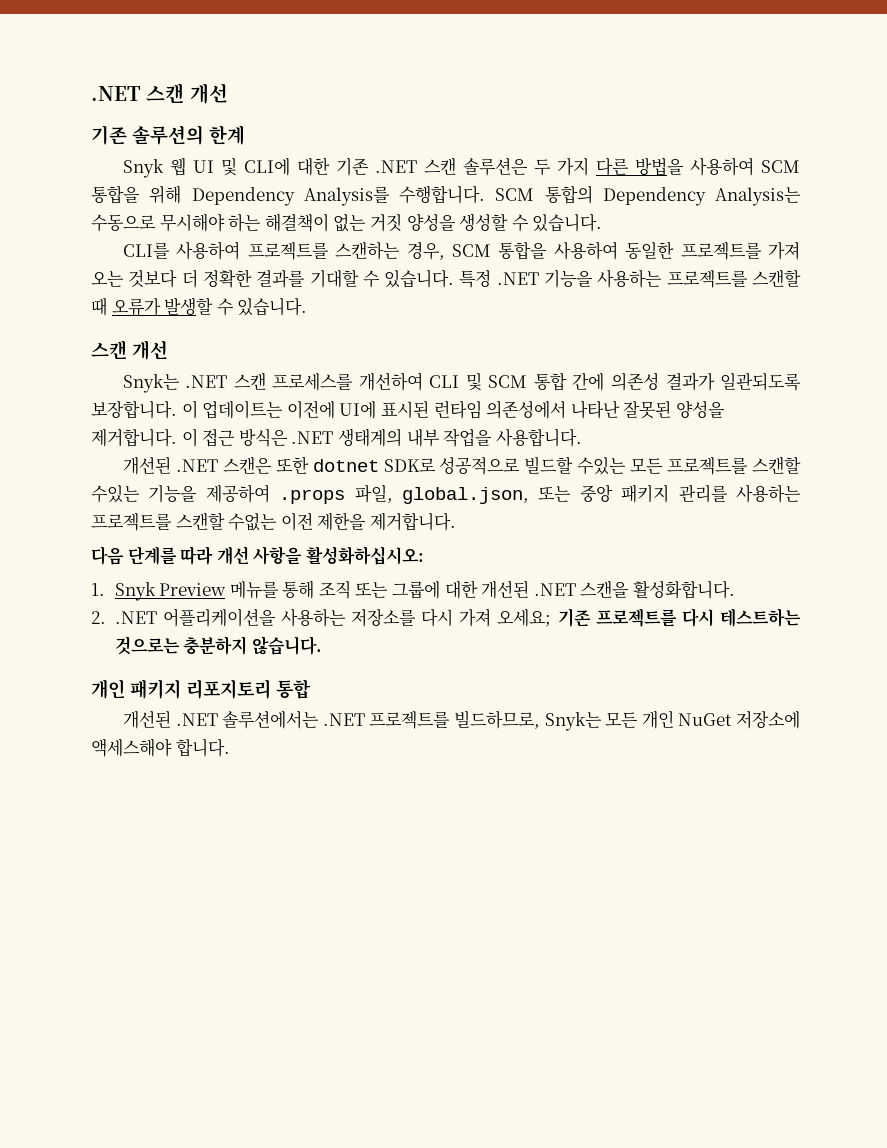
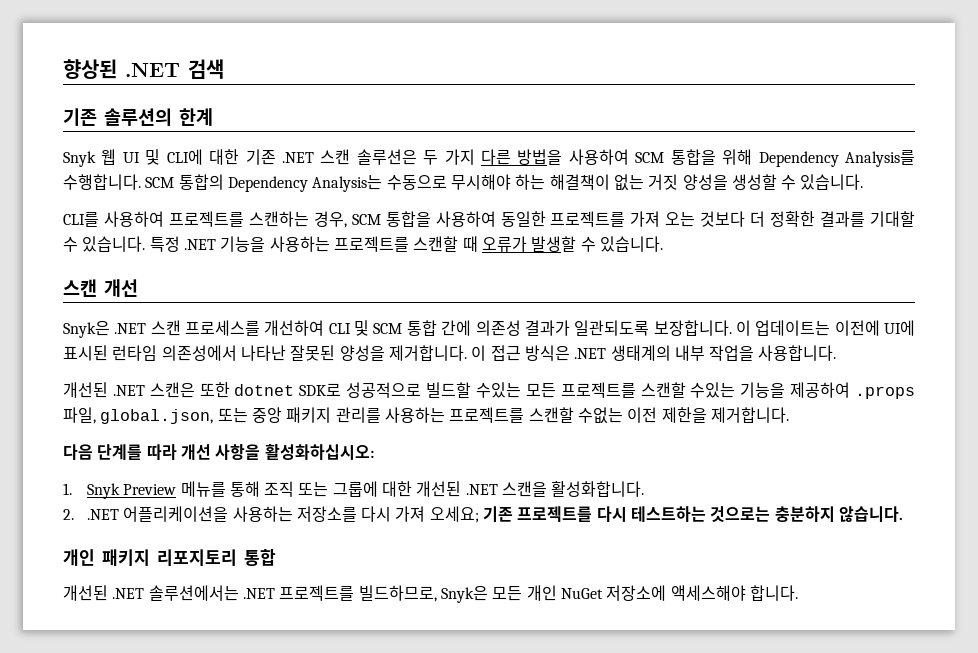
- .NET 스캔 개선
+ 향상된 .NET 검색
- Snyk는 .NET 스캔 프로세스를 개선하여 CLI 및 SCM 통합 간에 의존성 결과가 일관되도록 보장합니다.
+ Snyk은 .NET 스캔 프로세스를 개선하여 CLI 및 SCM 통합 간에 의존성 결과가 일관되도록 보장합니다.
- 개선된 .NET 솔루션에서는 .NET 프로젝트를 빌드하므로, Snyk는 모든 개인 NuGet 저장소에 액세스해야 합니다.
+ 개선된 .NET 솔루션에서는 .NET 프로젝트를 빌드하므로, Snyk은 모든 개인 NuGet 저장소에 액세스해야 합니다.

